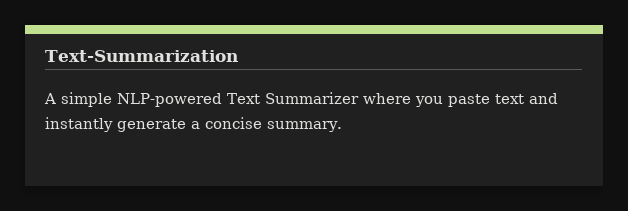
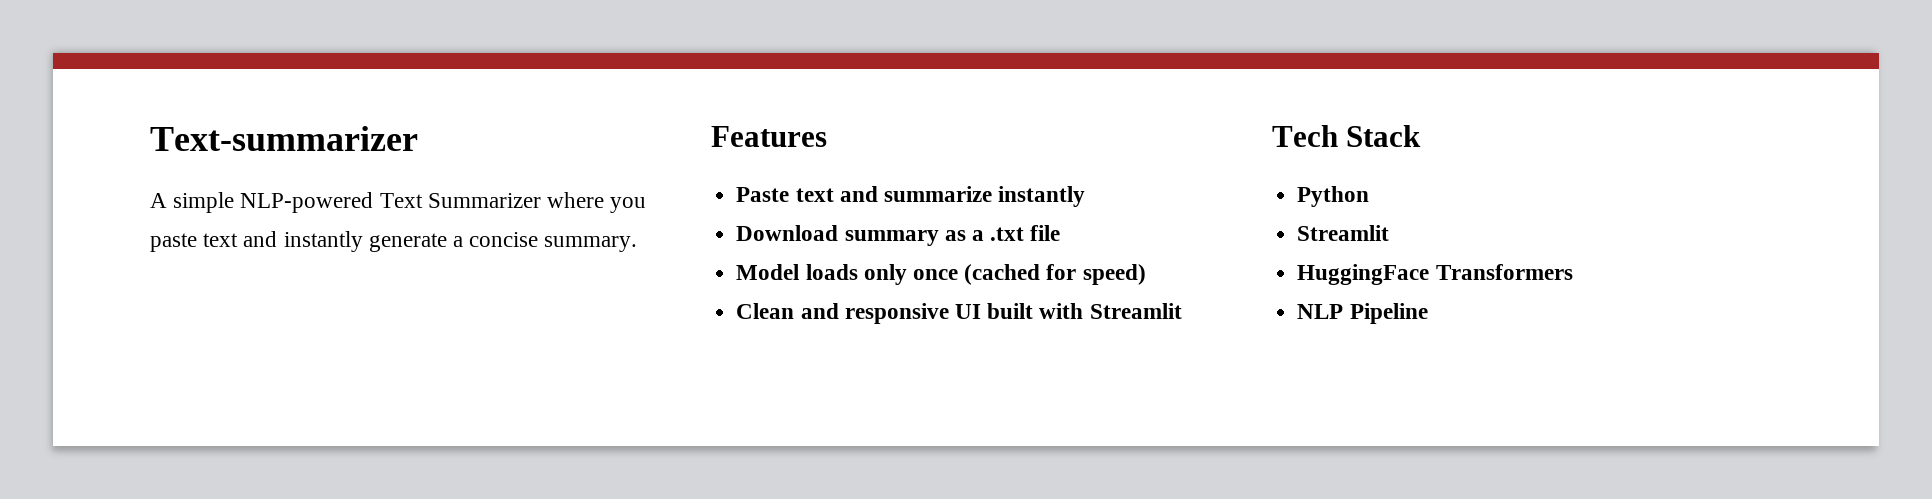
- Text-Summarization
+ Text-summarizer
+ Features
+ Paste text and summarize instantly
+ Download summary as a .txt file
+ Model loads only once (cached for speed)
+ Clean and responsive UI built with Streamlit
+ Tech Stack
+ Python
+ Streamlit
+ HuggingFace Transformers
+ NLP Pipeline

